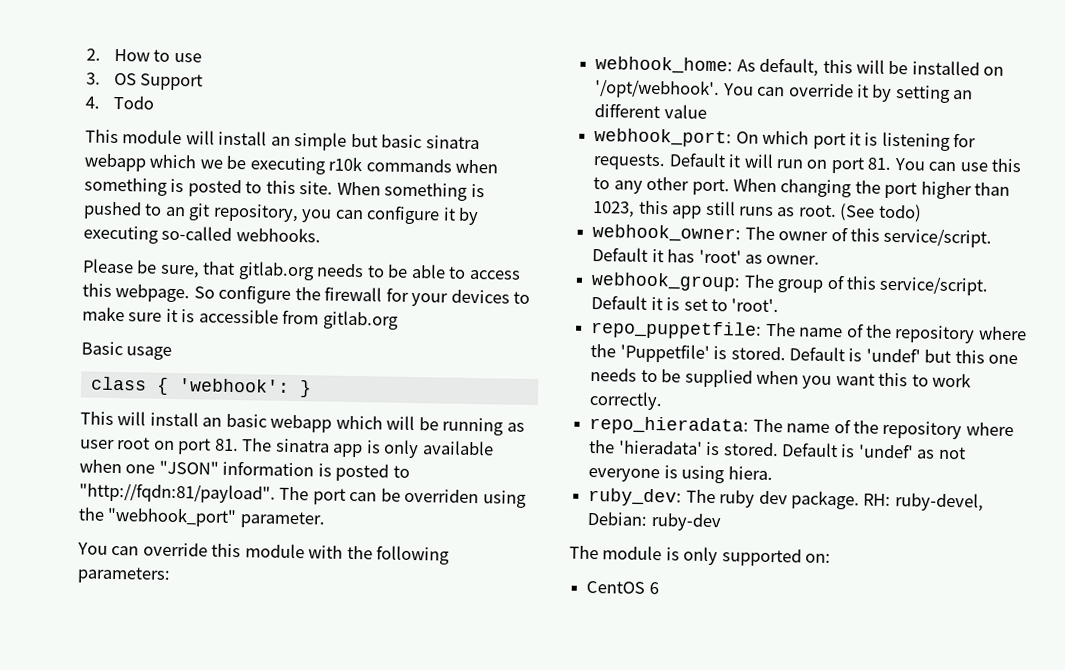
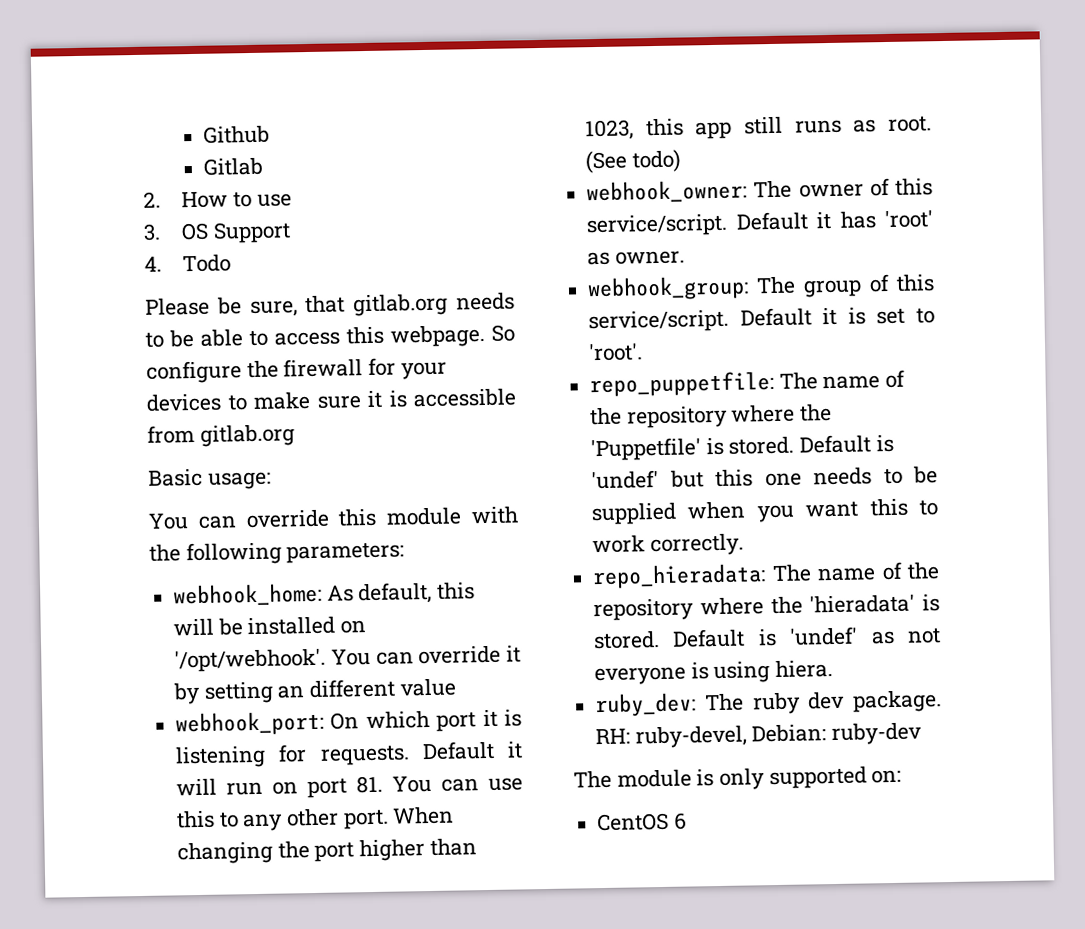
+ Github
+ Gitlab
- This module will install an simple but basic sinatra webapp which we be executing r10k commands when something is posted to this site. When something is pushed to an git repository, you can configure it by executing so-called webhooks.
- Basic usage
- class { 'webhook': }
- This will install an basic webapp which will be running as user root on port 81. The sinatra app is only available when one "JSON" information is posted to "http://fqdn:81/payload". The port can be overriden using the "webhook_port" parameter.
+ Basic usage:

